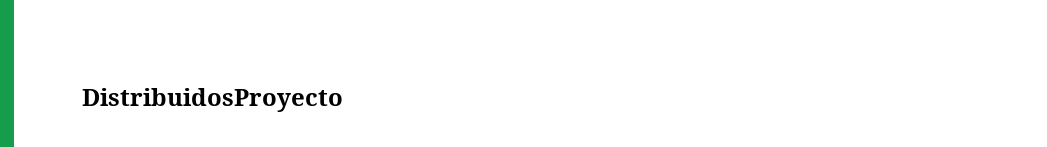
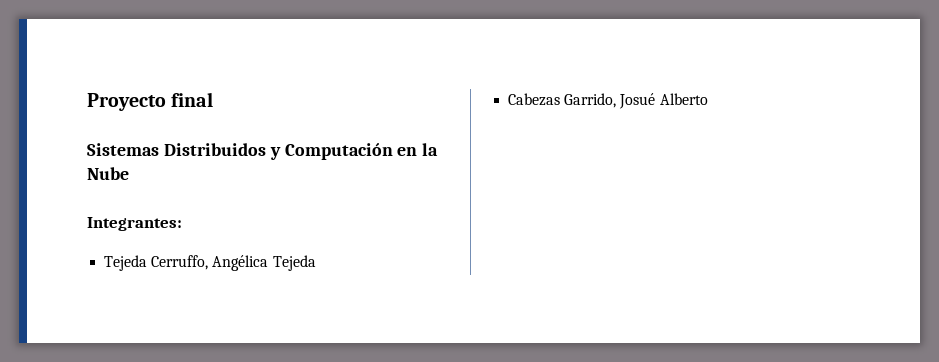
- DistribuidosProyecto
+ Proyecto final
+ Sistemas Distribuidos y Computación en la Nube
+ Integrantes:
+ Tejeda Cerruffo, Angélica Tejeda
+ Cabezas Garrido, Josué Alberto

